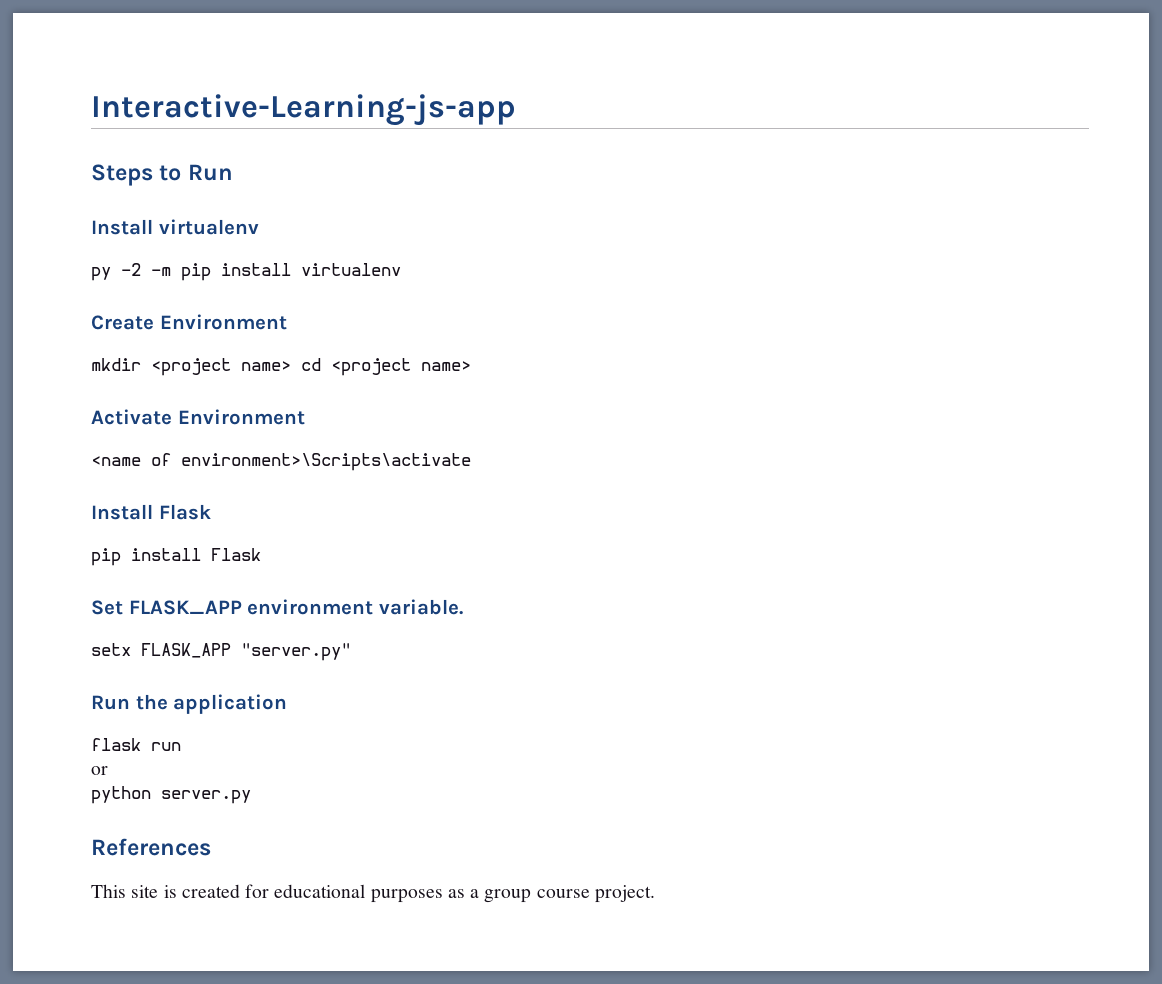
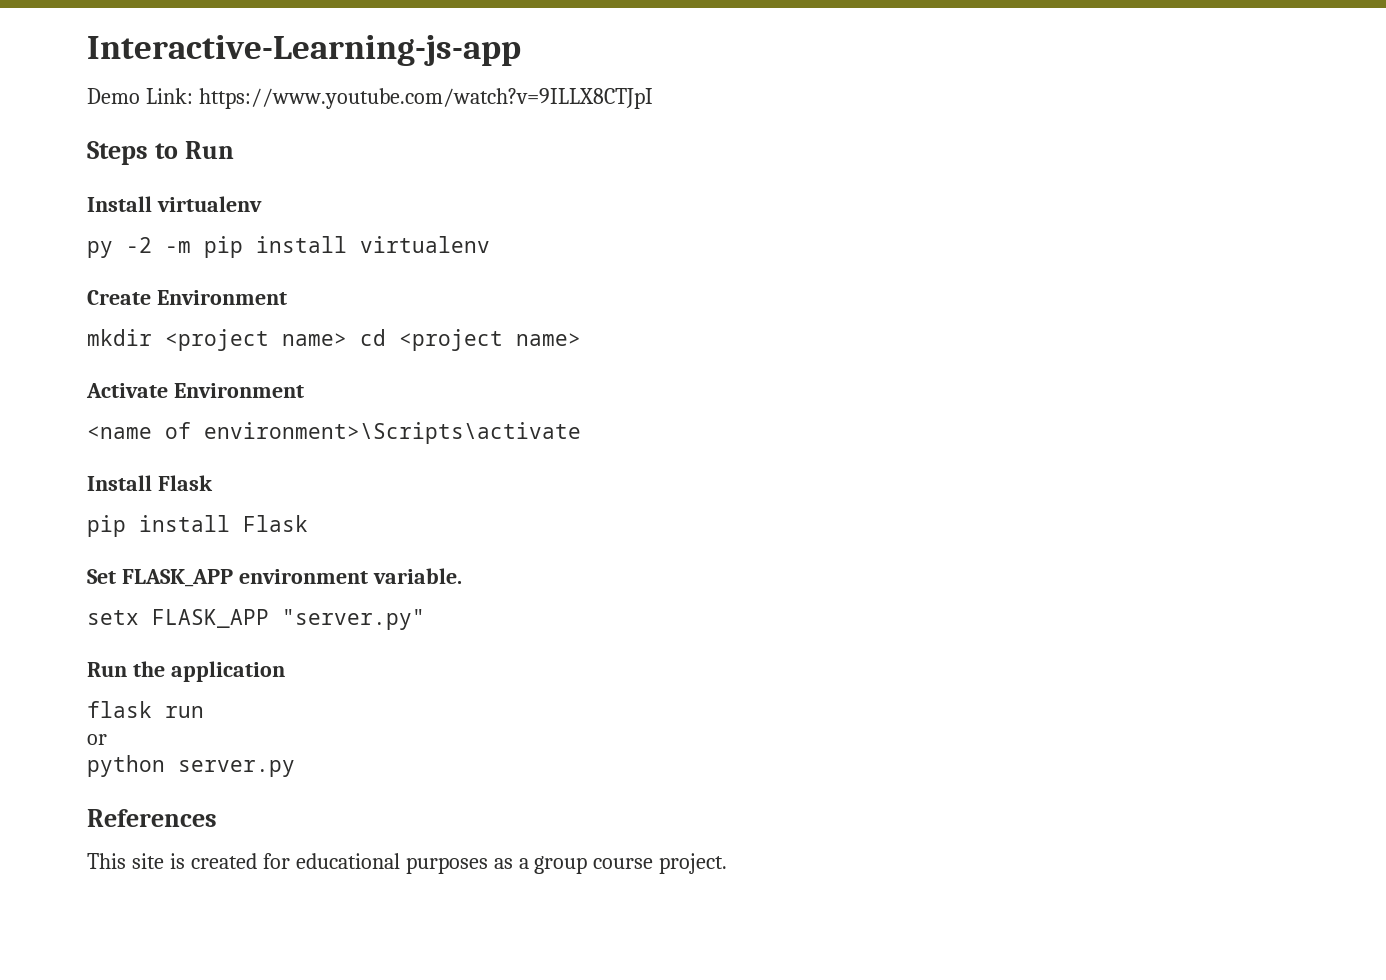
+ Demo Link: https://www.youtube.com/watch?v=9ILLX8CTJpI

